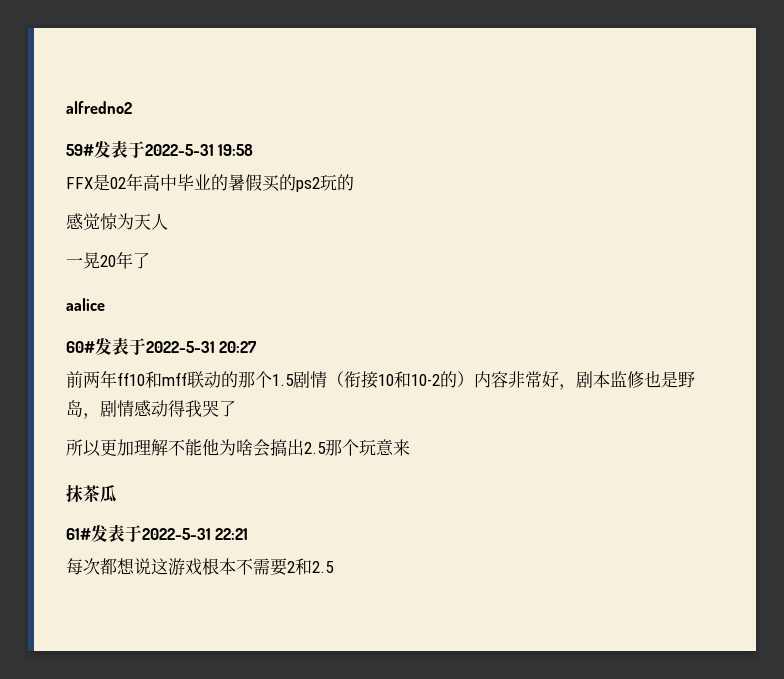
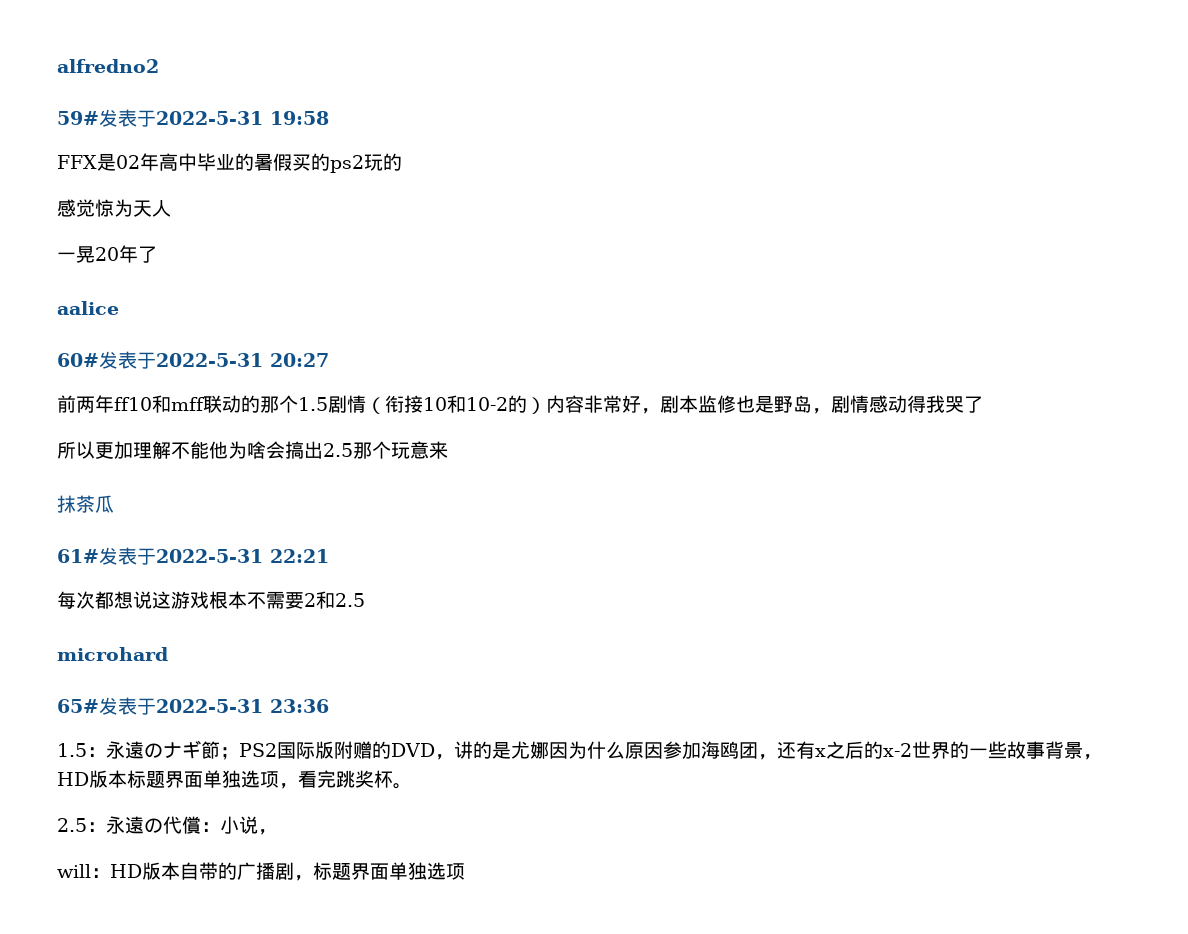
+ microhard
+ 65#发表于2022-5-31 23:36
+ 1.5：永遠のナギ節；PS2国际版附赠的DVD，讲的是尤娜因为什么原因参加海鸥团，还有x之后的x-2世界的一些故事背景，HD版本标题界面单独选项，看完跳奖杯。
+ 2.5：永遠の代償：小说，
+ will：HD版本自带的广播剧，标题界面单独选项

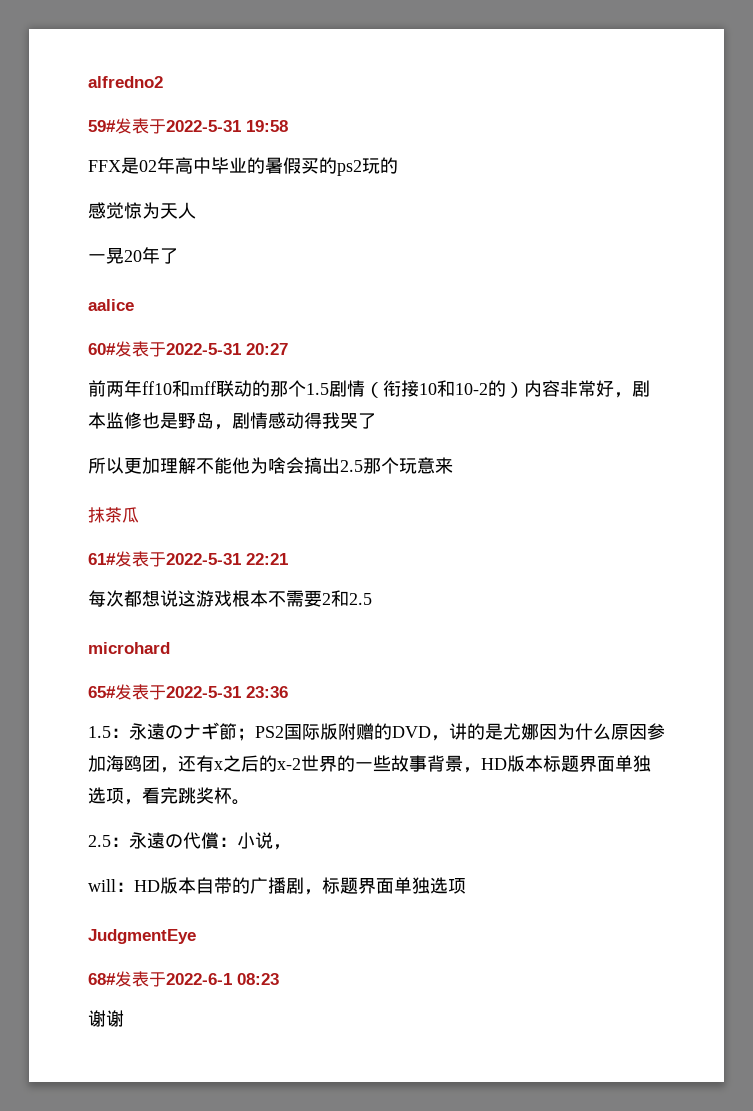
+ JudgmentEye
+ 68#发表于2022-6-1 08:23
+ 谢谢

